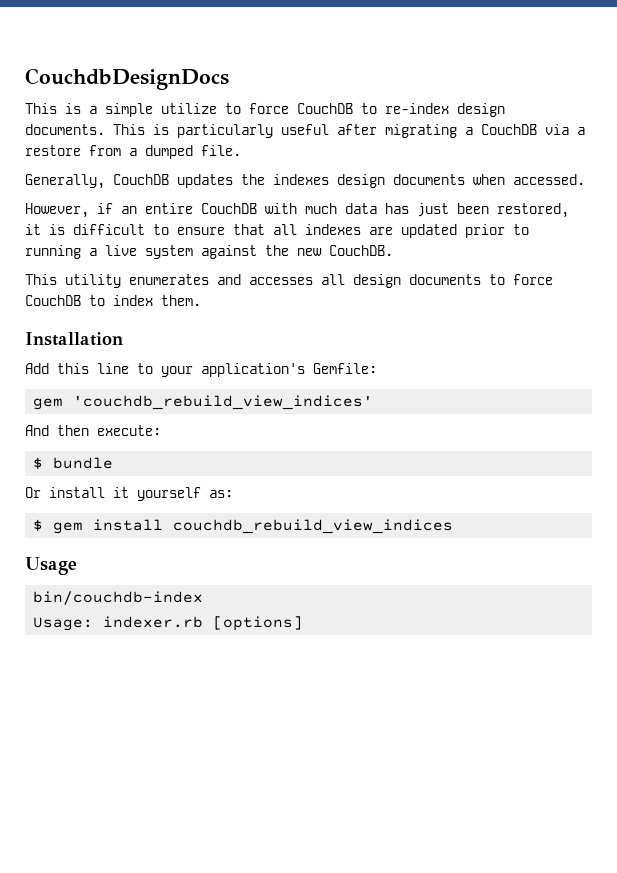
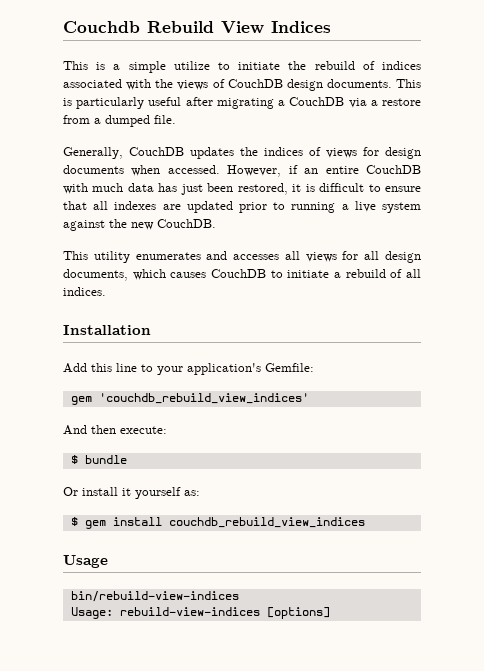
- CouchdbDesignDocs
+ Couchdb Rebuild View Indices
- This is a simple utilize to force CouchDB to re-index design documents.
+ This is a simple utilize to initiate the rebuild of indices associated with the views of CouchDB design documents.
- Generally, CouchDB updates the indexes design documents when accessed.
- However, if an entire CouchDB with much data has just been restored, it is difficult to ensure that all indexes are updated prior to running a live system against the new CouchDB.
+ Generally, CouchDB updates the indices of views for design documents when accessed. However, if an entire CouchDB with much data has just been restored, it is difficult to ensure that all indexes are updated prior to running a live system against the new CouchDB.
- This utility enumerates and accesses all design documents to force CouchDB to index them.
+ This utility enumerates and accesses all views for all design documents, which causes CouchDB to initiate a rebuild of all indices.
- bin/couchdb-index
+ bin/rebuild-view-indices
- Usage: indexer.rb [options]
+ Usage: rebuild-view-indices [options]

